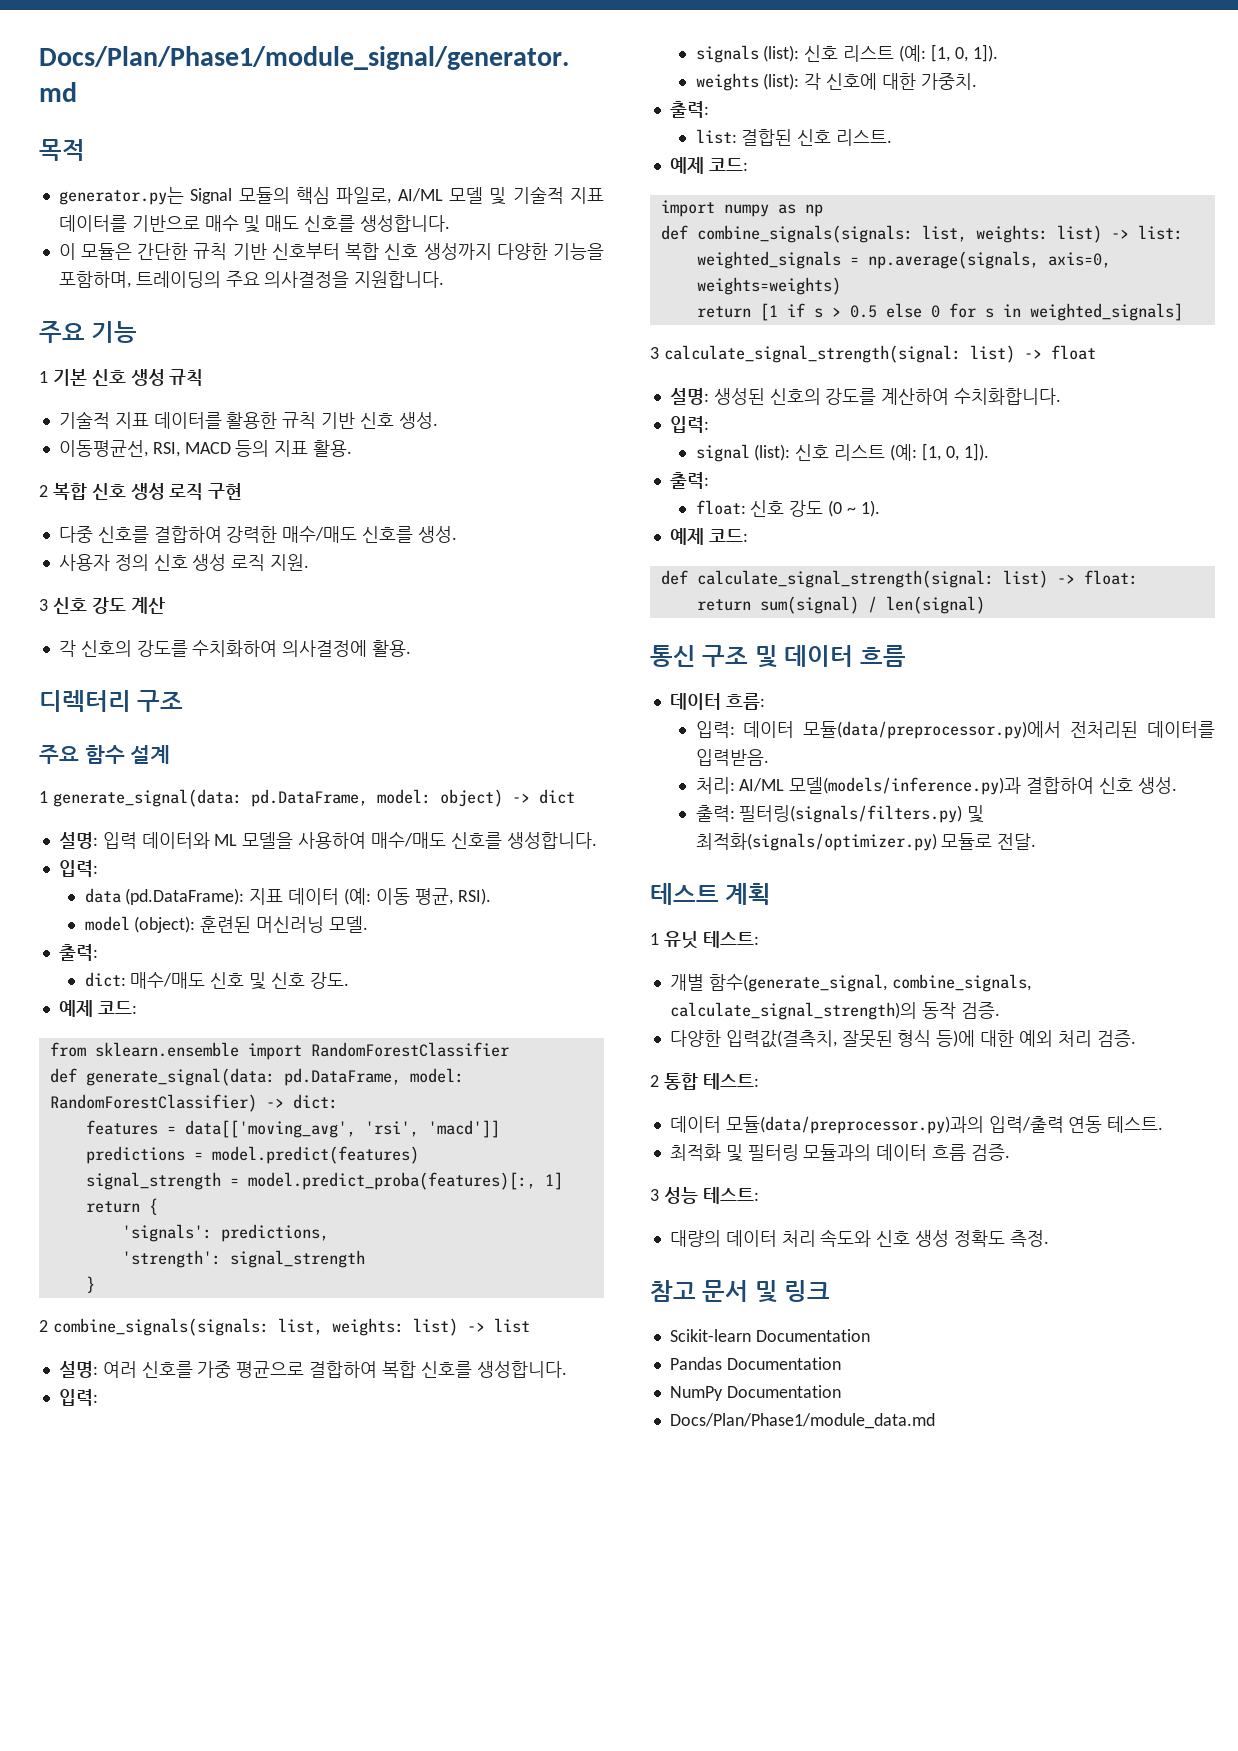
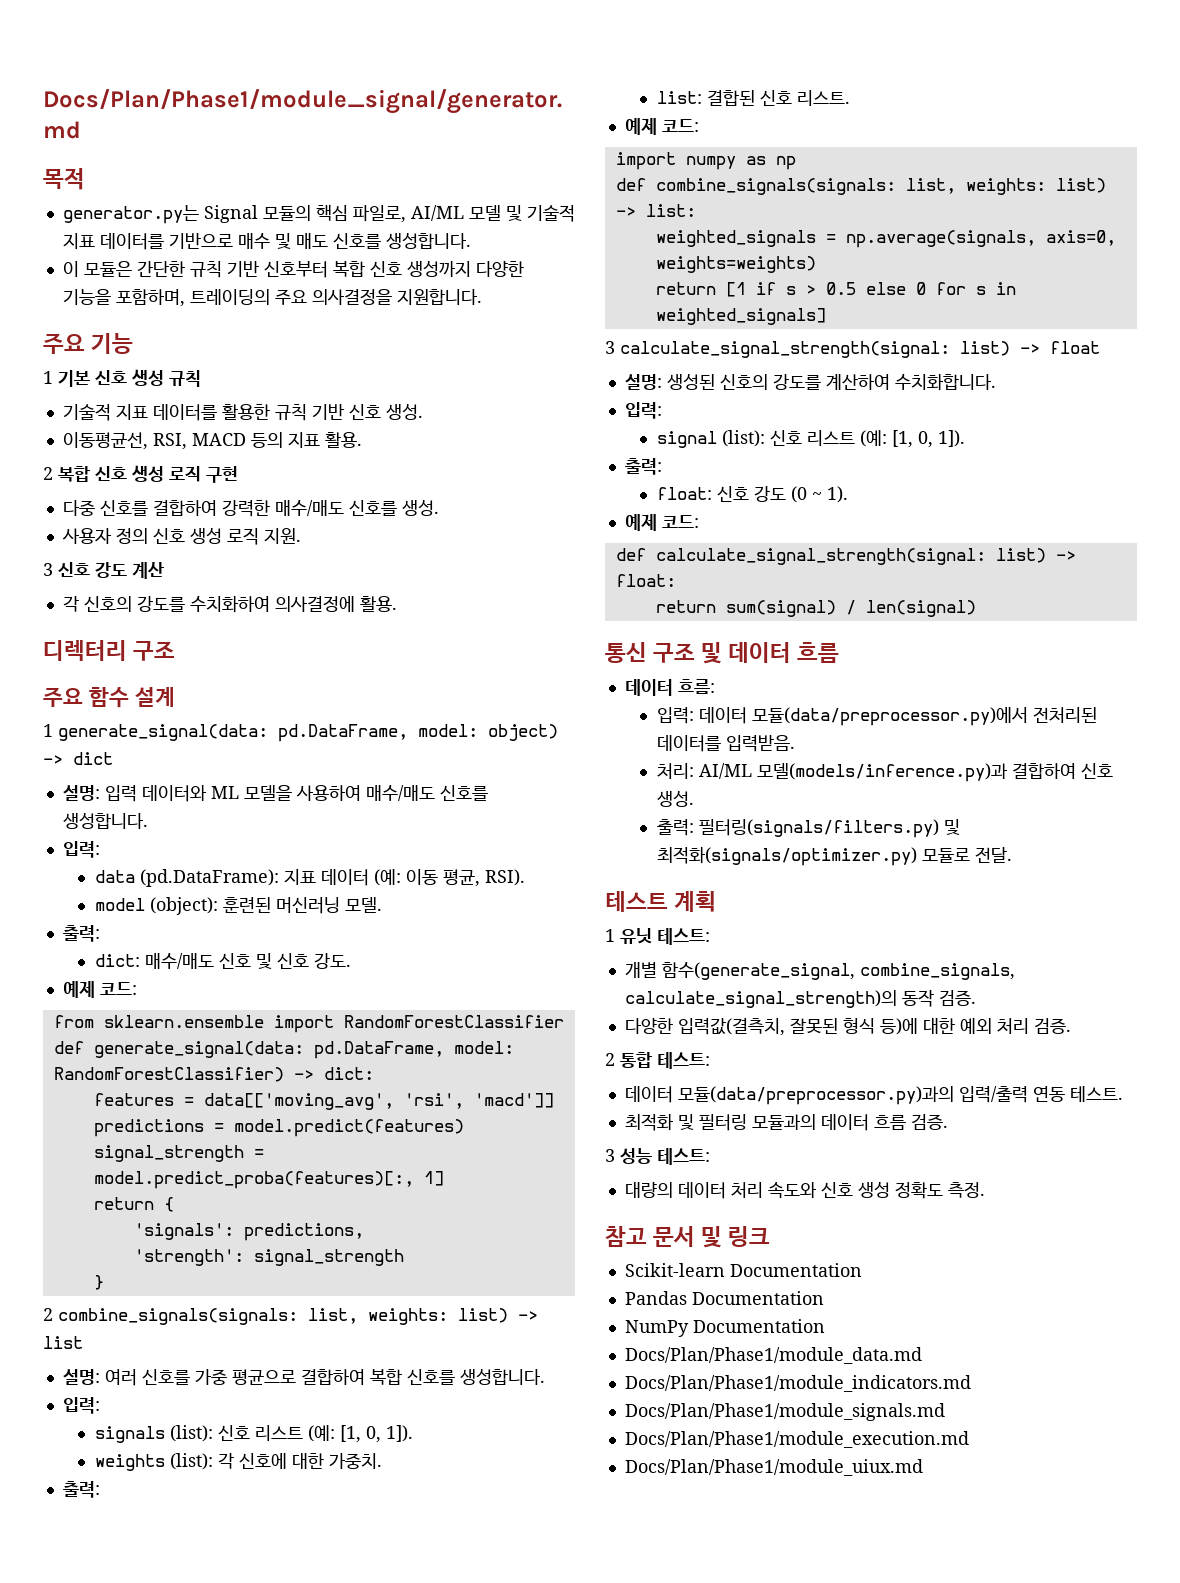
+ Docs/Plan/Phase1/module_indicators.md
+ Docs/Plan/Phase1/module_signals.md
+ Docs/Plan/Phase1/module_execution.md
+ Docs/Plan/Phase1/module_uiux.md

